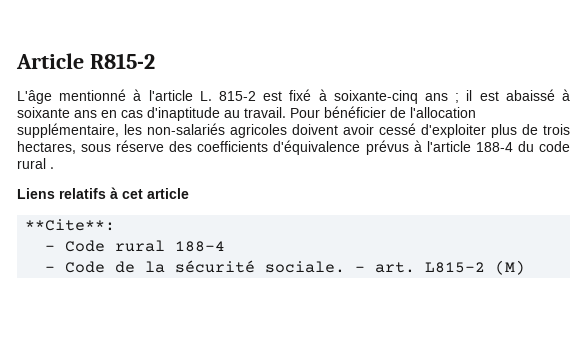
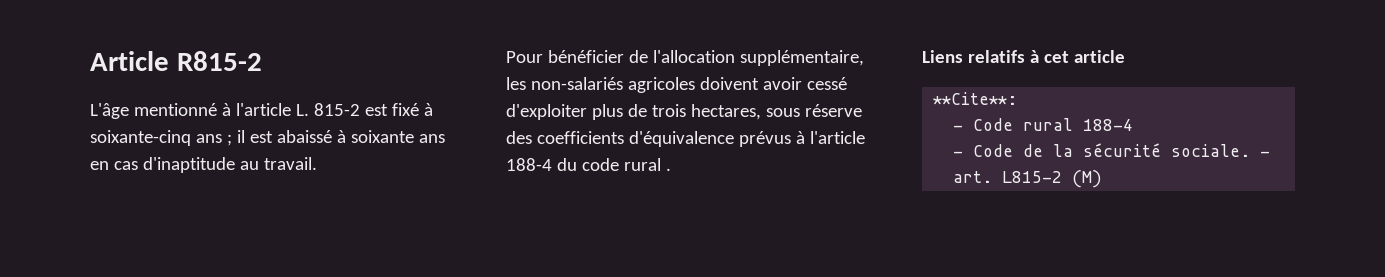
- L'âge mentionné à l'article L. 815-2 est fixé à soixante-cinq ans ; il est abaissé à soixante ans en cas d'inaptitude au travail. Pour bénéficier de l'allocation supplémentaire, les non-salariés agricoles doivent avoir cessé d'exploiter plus de trois hectares, sous réserve des coefficients d'équivalence prévus à l'article 188-4 du code rural .
+ L'âge mentionné à l'article L. 815-2 est fixé à soixante-cinq ans ; il est abaissé à soixante ans en cas d'inaptitude au travail.
+ Pour bénéficier de l'allocation supplémentaire, les non-salariés agricoles doivent avoir cessé d'exploiter plus de trois hectares, sous réserve des coefficients d'équivalence prévus à l'article 188-4 du code rural .

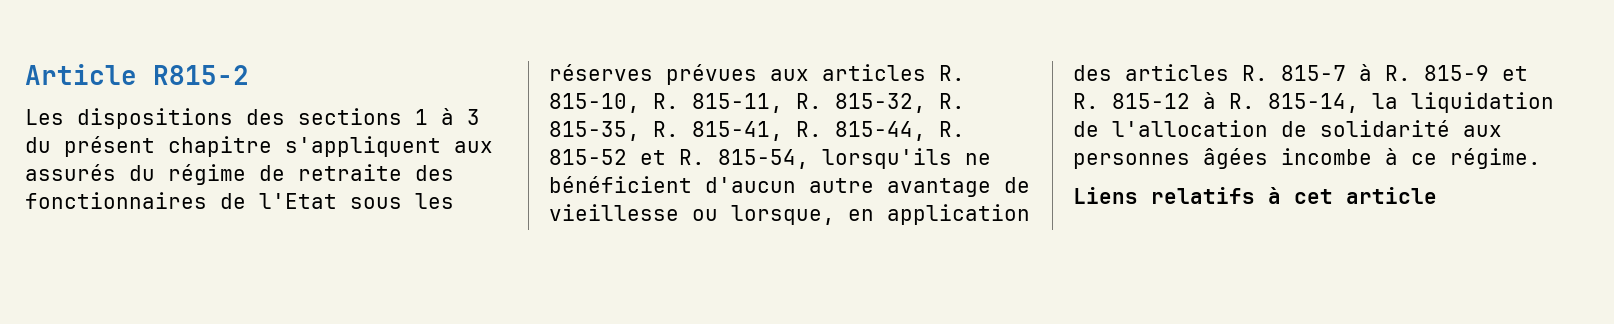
- L'âge mentionné à l'article L. 815-2 est fixé à soixante-cinq ans ; il est abaissé à soixante ans en cas d'inaptitude au travail.
- Pour bénéficier de l'allocation supplémentaire, les non-salariés agricoles doivent avoir cessé d'exploiter plus de trois hectares, sous réserve des coefficients d'équivalence prévus à l'article 188-4 du code rural .
+ Les dispositions des sections 1 à 3 du présent chapitre s'appliquent aux assurés du régime de retraite des fonctionnaires de l'Etat sous les réserves prévues aux articles R. 815-10, R. 815-11, R. 815-32, R. 815-35, R. 815-41, R. 815-44, R. 815-52 et R. 815-54, lorsqu'ils ne bénéficient d'aucun autre avantage de vieillesse ou lorsque, en application des articles R. 815-7 à R. 815-9 et R. 815-12 à R. 815-14, la liquidation de l'allocation de solidarité aux personnes âgées incombe à ce régime.
- **Cite**:
- - Code rural 188-4
- - Code de la sécurité sociale. - art. L815-2 (M)

